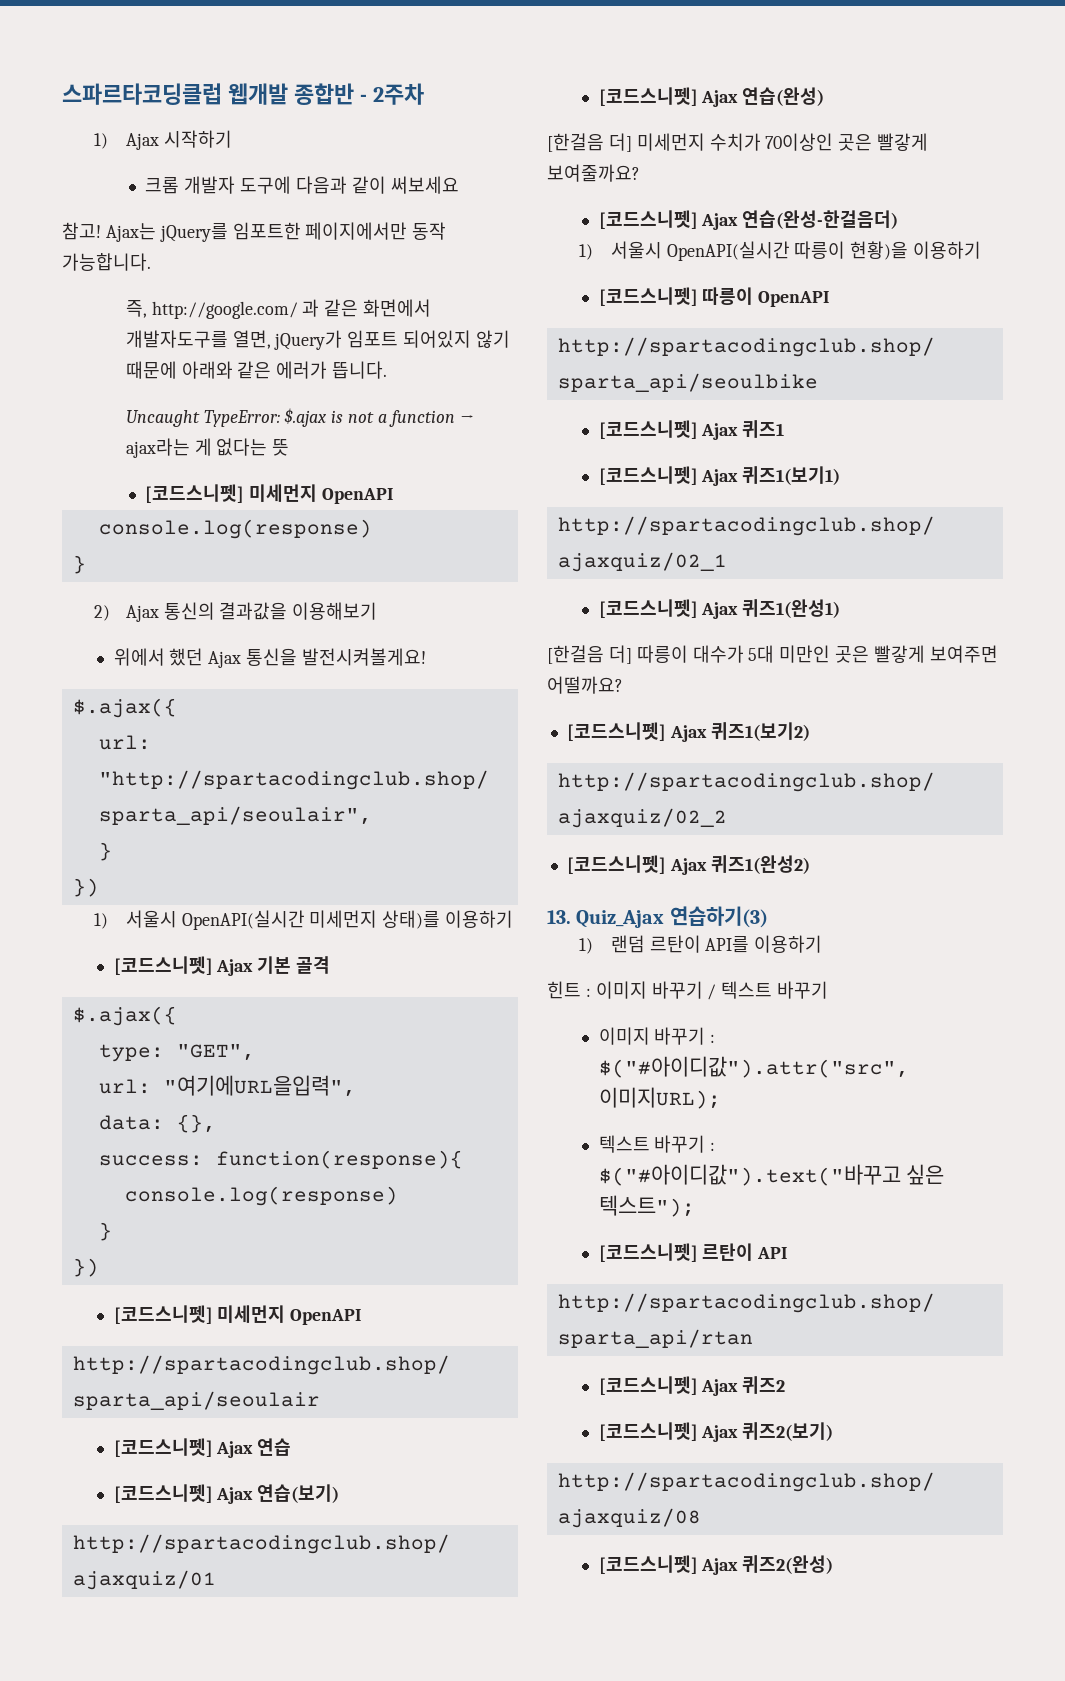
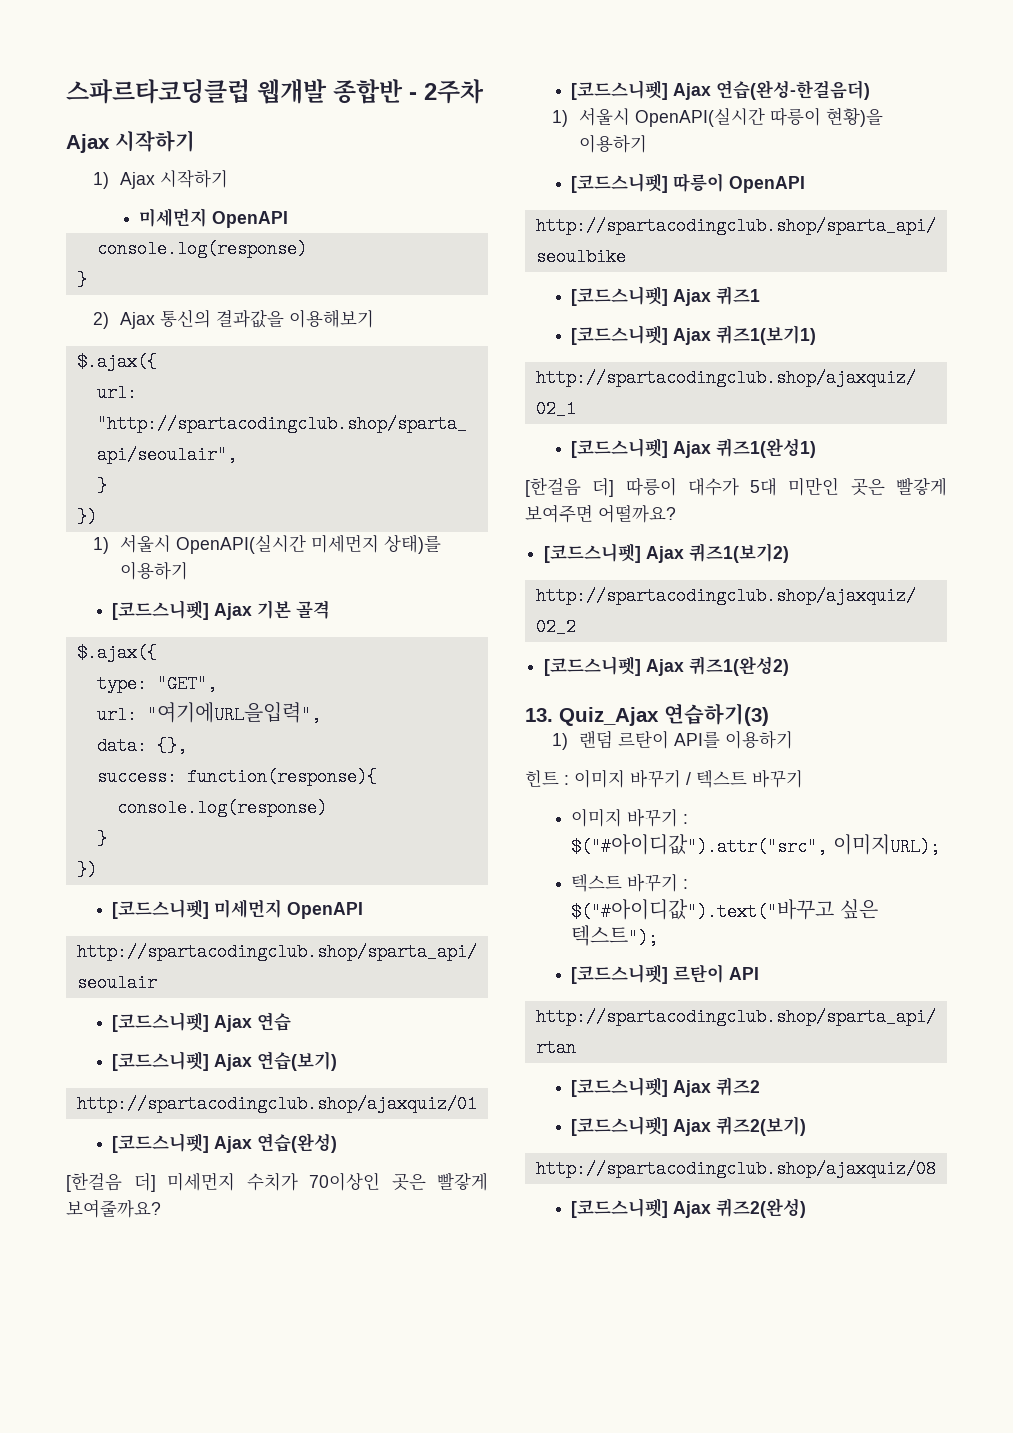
  스파르타코딩클럽 웹개발 종합반 - 2주차
+ Ajax 시작하기
  1) Ajax 시작하기
- 크롬 개발자 도구에 다음과 같이 써보세요
- 참고! Ajax는 jQuery를 임포트한 페이지에서만 동작 가능합니다.
- 즉, http://google.com/ 과 같은 화면에서 개발자도구를 열면, jQuery가 임포트 되어있지 않기 때문에 아래와 같은 에러가 뜹니다.
- Uncaught TypeError: $.ajax is not a function → ajax라는 게 없다는 뜻
- [코드스니펫] 미세먼지 OpenAPI
+ 미세먼지 OpenAPI
- 위에서 했던 Ajax 통신을 발전시켜볼게요!

